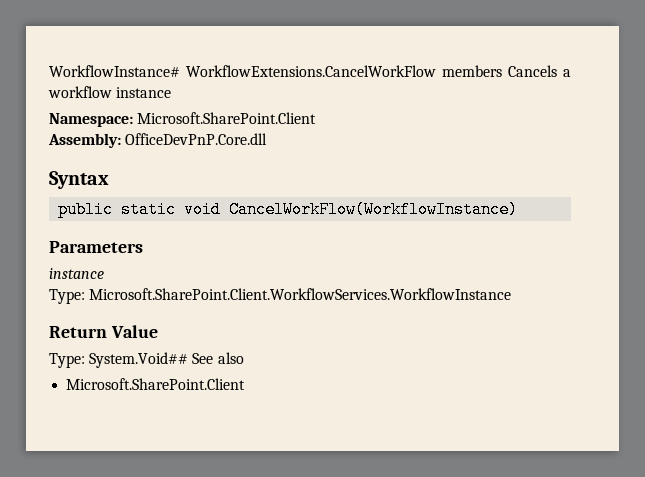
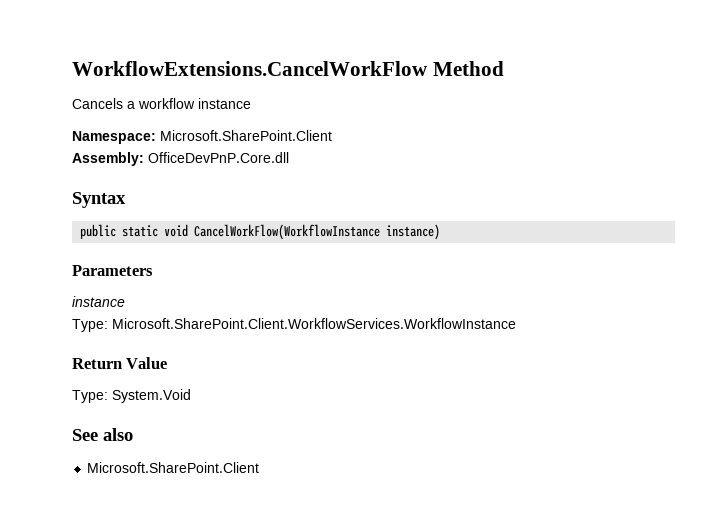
- WorkflowInstance# WorkflowExtensions.CancelWorkFlow members Cancels a workflow instance
+ WorkflowExtensions.CancelWorkFlow Method
+ Cancels a workflow instance
- public static void CancelWorkFlow(WorkflowInstance)
+ public static void CancelWorkFlow(WorkflowInstance instance)
- Type: System.Void## See also
+ Type: System.Void
+ See also

